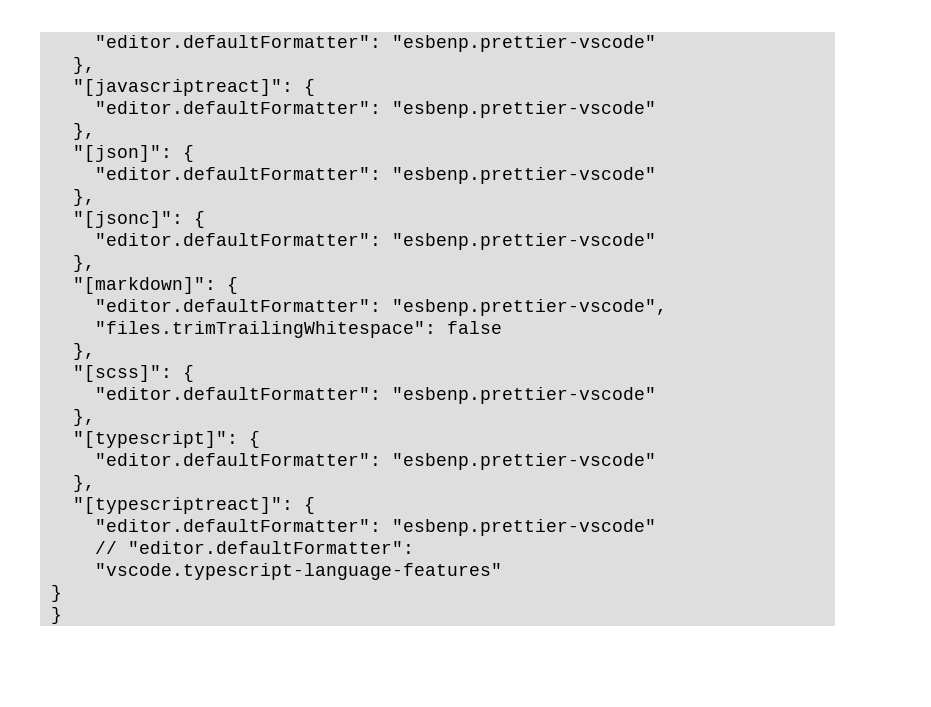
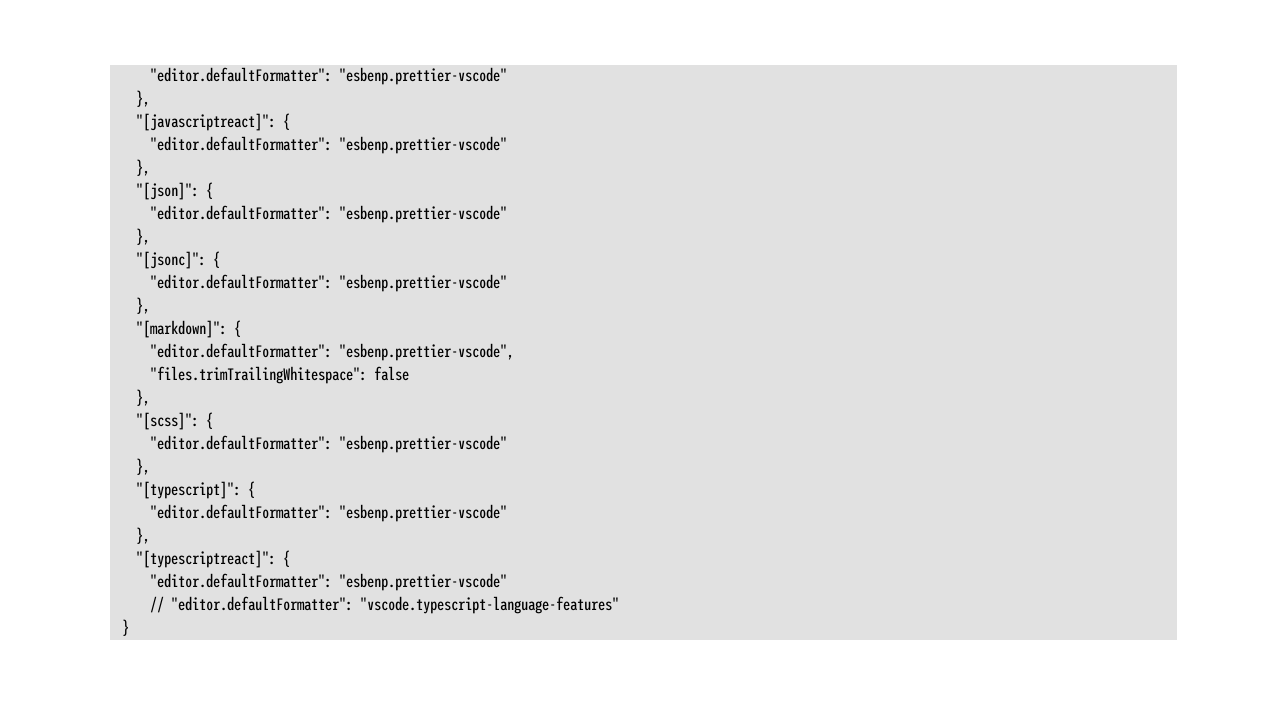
  // "editor.defaultFormatter": "vscode.typescript-language-features"
- }

